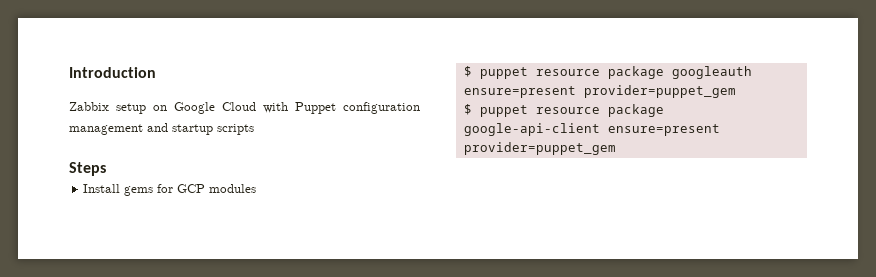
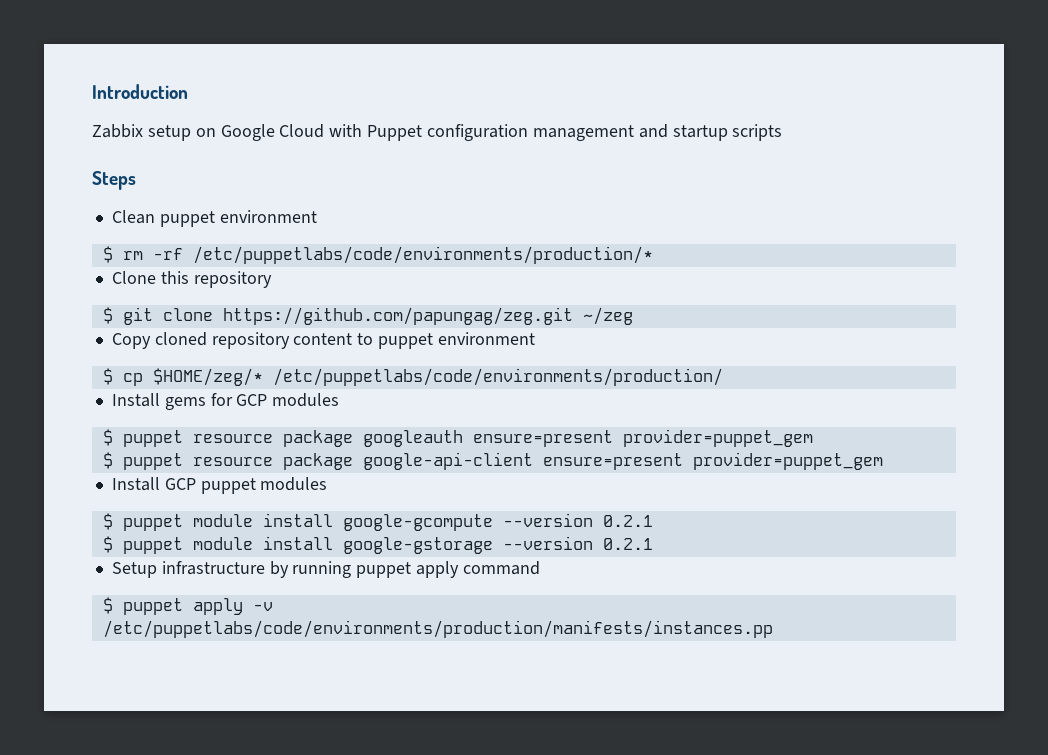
+ Clean puppet environment
+ $ rm -rf /etc/puppetlabs/code/environments/production/*
+ Clone this repository
+ $ git clone https://github.com/papungag/zeg.git ~/zeg
+ Copy cloned repository content to puppet environment
+ $ cp $HOME/zeg/* /etc/puppetlabs/code/environments/production/
+ Install GCP puppet modules
+ $ puppet module install google-gcompute --version 0.2.1
+ $ puppet module install google-gstorage --version 0.2.1
+ Setup infrastructure by running puppet apply command
+ $ puppet apply -v /etc/puppetlabs/code/environments/production/manifests/instances.pp

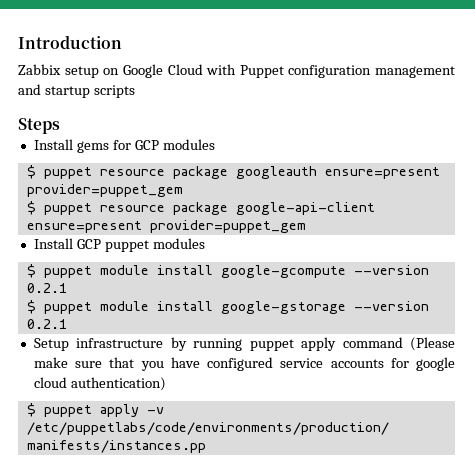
- Clean puppet environment
- $ rm -rf /etc/puppetlabs/code/environments/production/*
- Clone this repository
- $ git clone https://github.com/papungag/zeg.git ~/zeg
- Copy cloned repository content to puppet environment
- $ cp $HOME/zeg/* /etc/puppetlabs/code/environments/production/
- Setup infrastructure by running puppet apply command
+ Setup infrastructure by running puppet apply command (Please make sure that you have configured service accounts for google cloud authentication)

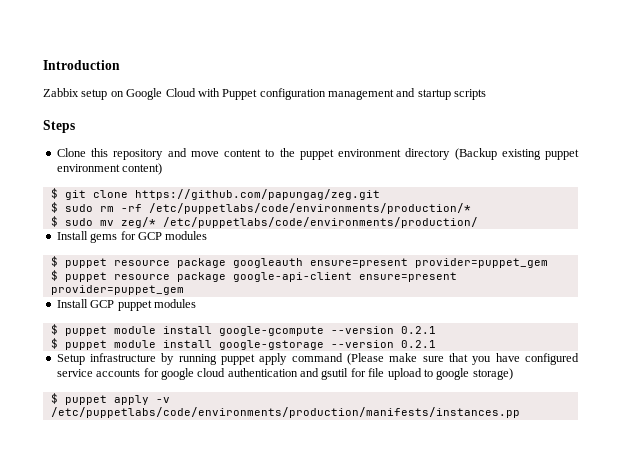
+ Clone this repository and move content to the puppet environment directory (Backup existing puppet environment content)
+ $ git clone https://github.com/papungag/zeg.git
+ $ sudo rm -rf /etc/puppetlabs/code/environments/production/*
+ $ sudo mv zeg/* /etc/puppetlabs/code/environments/production/
- Setup infrastructure by running puppet apply command (Please make sure that you have configured service accounts for google cloud authentication)
+ Setup infrastructure by running puppet apply command (Please make sure that you have configured service accounts for google cloud authentication and gsutil for file upload to google storage)

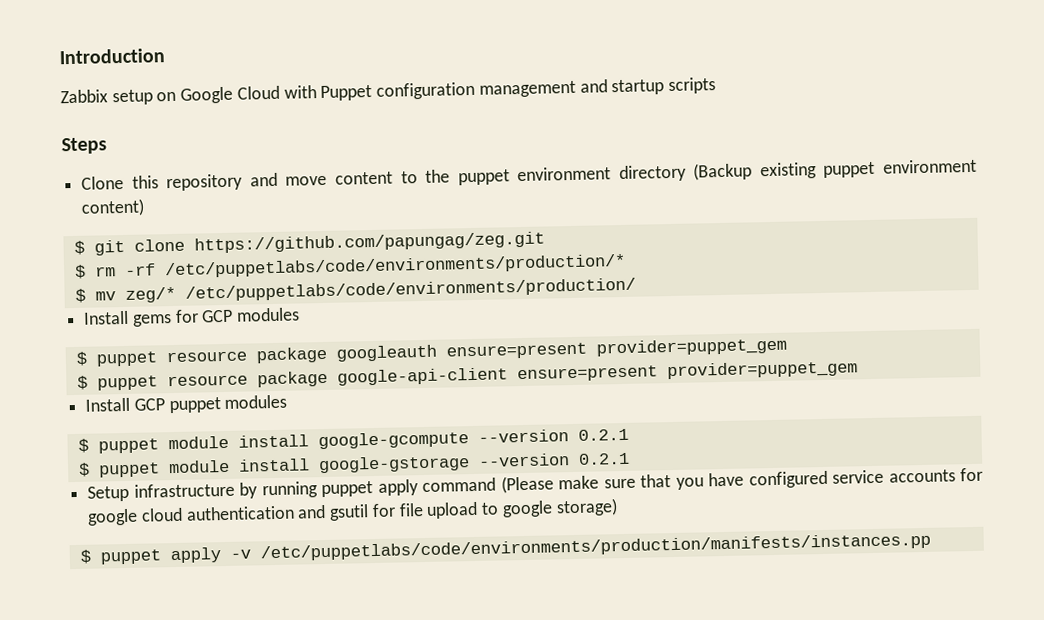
- $ sudo rm -rf /etc/puppetlabs/code/environments/production/*
+ $ rm -rf /etc/puppetlabs/code/environments/production/*
- $ sudo mv zeg/* /etc/puppetlabs/code/environments/production/
+ $ mv zeg/* /etc/puppetlabs/code/environments/production/

